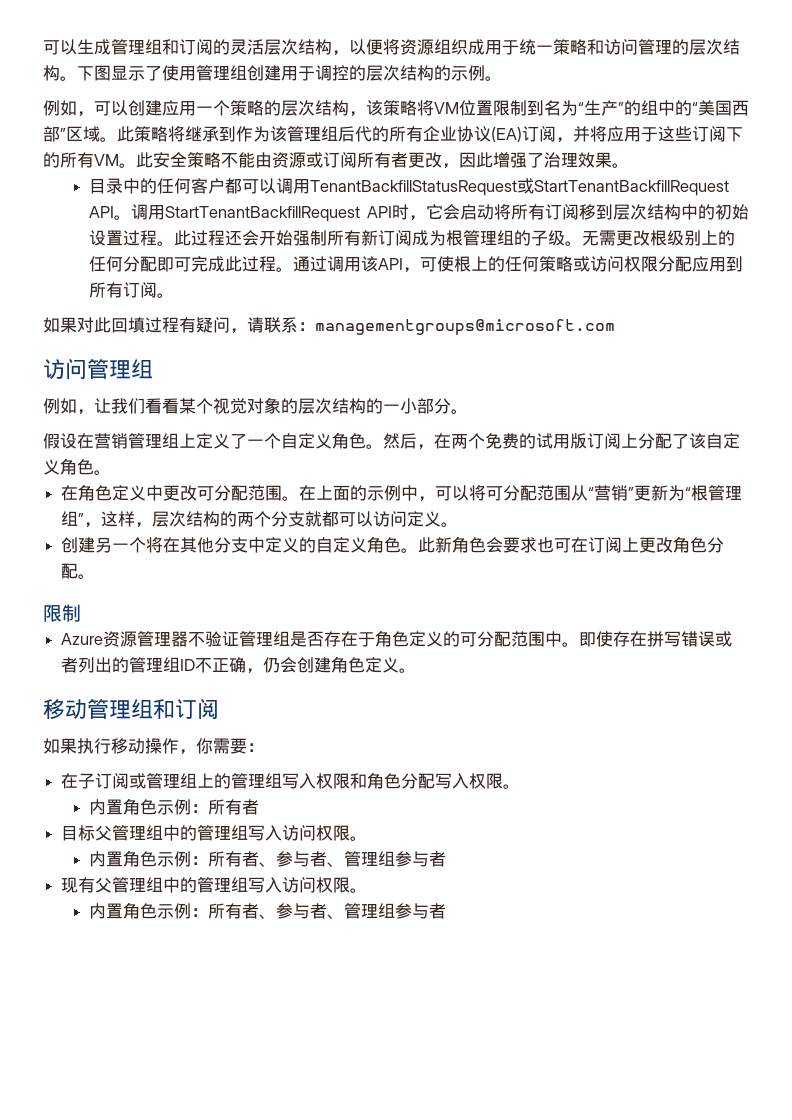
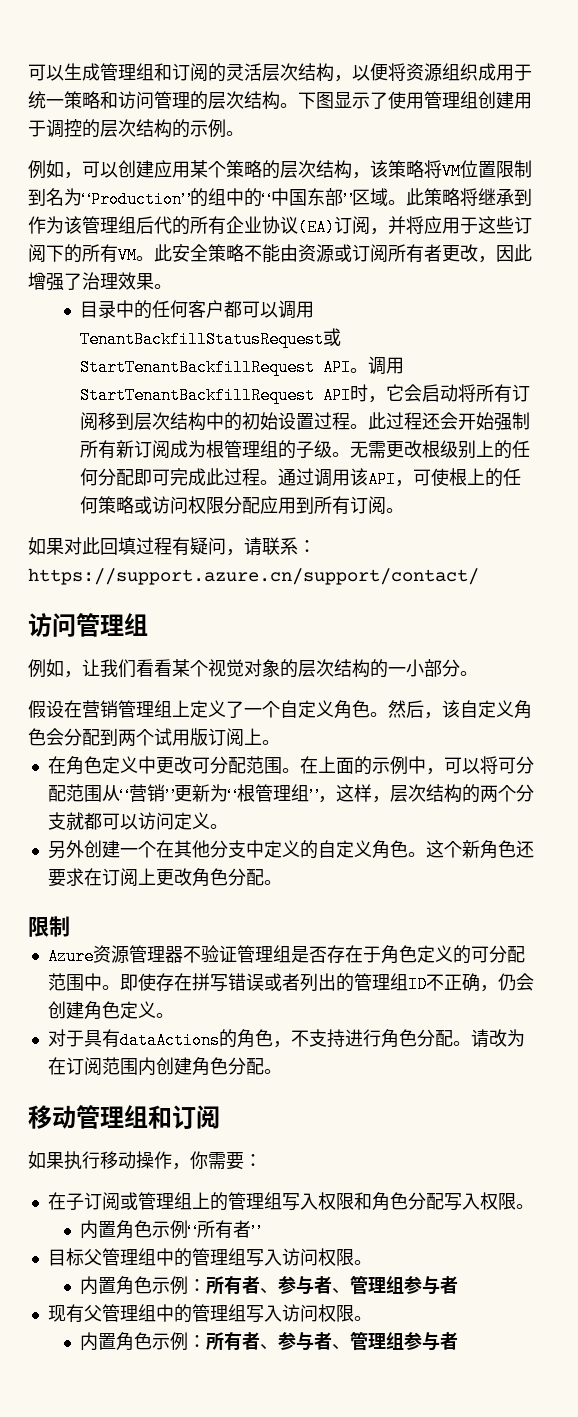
- 例如，可以创建应用一个策略的层次结构，该策略将VM位置限制到名为“生产”的组中的“美国西部”区域。
+ 例如，可以创建应用某个策略的层次结构，该策略将VM位置限制到名为“Production”的组中的“中国东部”区域。
- 如果对此回填过程有疑问，请联系：managementgroups@microsoft.com
+ 如果对此回填过程有疑问，请联系：https://support.azure.cn/support/contact/
- 然后，在两个免费的试用版订阅上分配了该自定义角色。
+ 然后，该自定义角色会分配到两个试用版订阅上。
- 创建另一个将在其他分支中定义的自定义角色。
+ 另外创建一个在其他分支中定义的自定义角色。
- 此新角色会要求也可在订阅上更改角色分配。
+ 这个新角色还要求在订阅上更改角色分配。
+ 对于具有dataActions的角色，不支持进行角色分配。请改为在订阅范围内创建角色分配。
  在子订阅或管理组上的管理组写入权限和角色分配写入权限。
- 内置角色示例：所有者
+ 内置角色示例“所有者”

